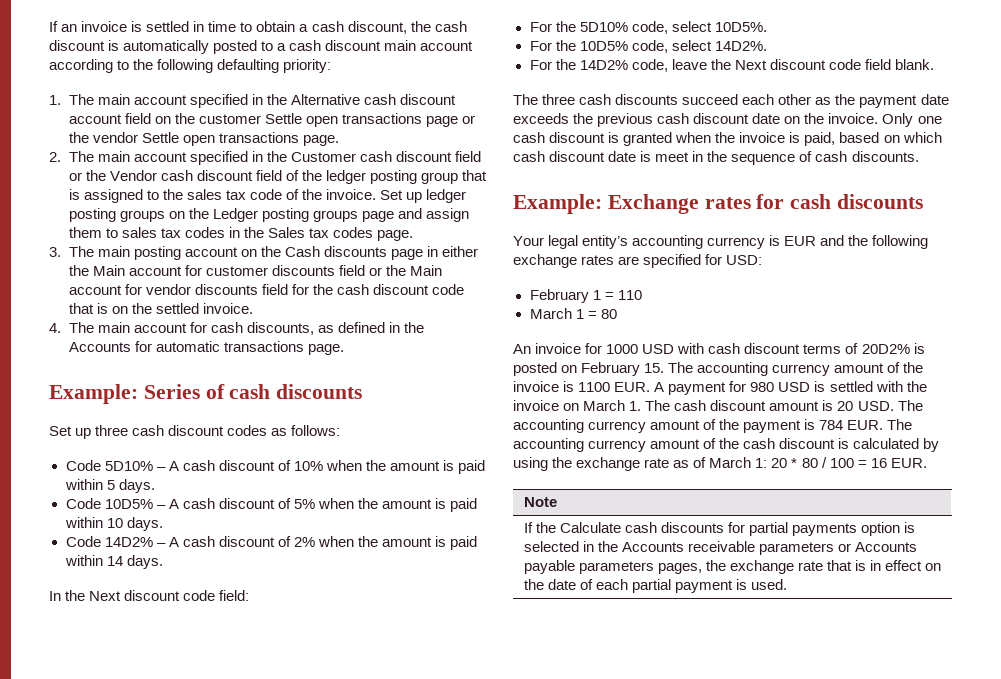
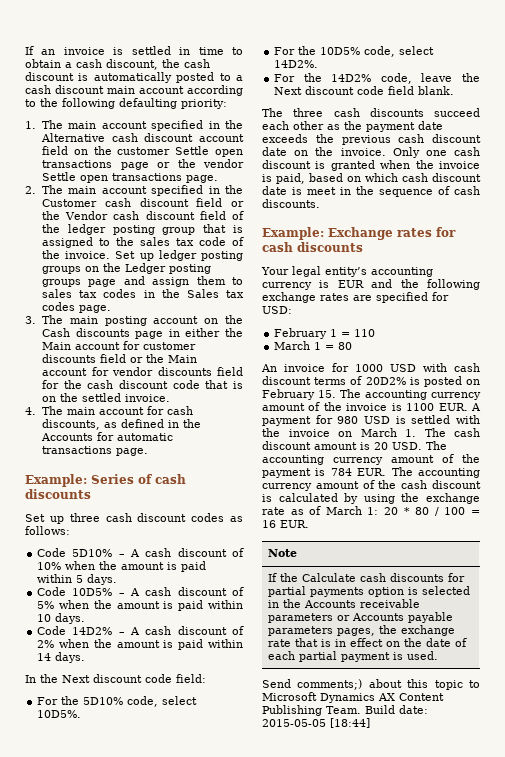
+ Send comments;) about this topic to Microsoft Dynamics AX Content Publishing Team. Build date: 2015-05-05 [18:44]

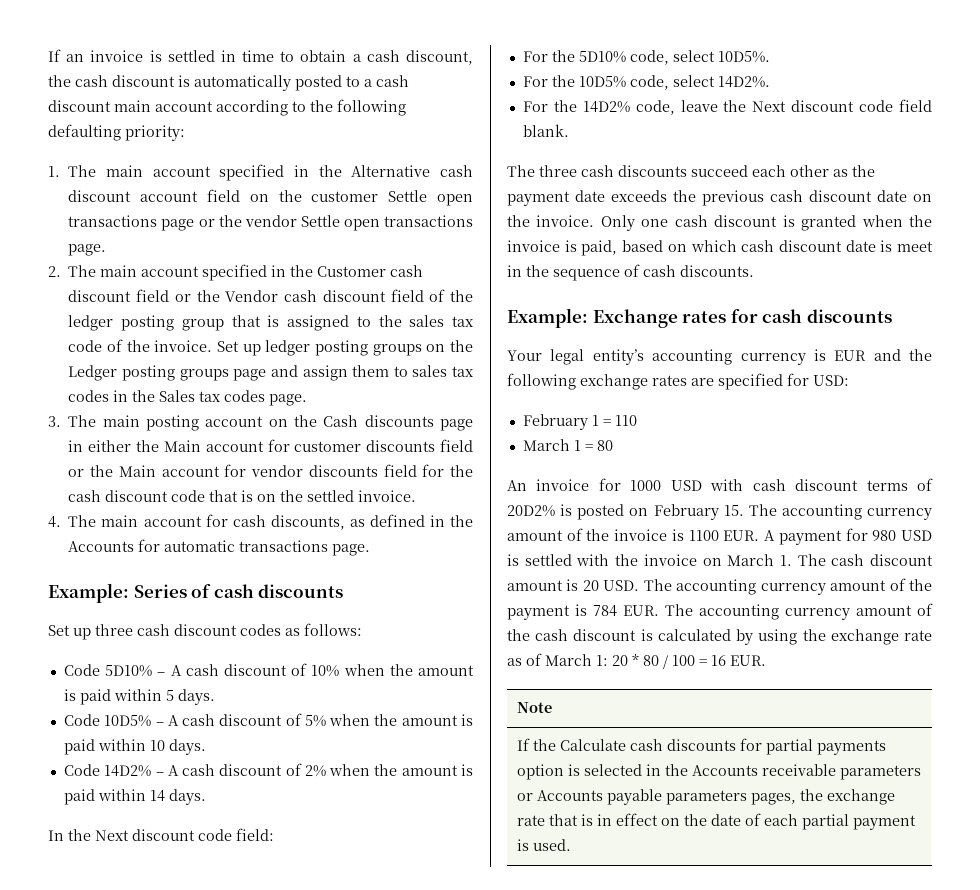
- Send comments;) about this topic to Microsoft Dynamics AX Content Publishing Team. Build date: 2015-05-05 [18:44]

